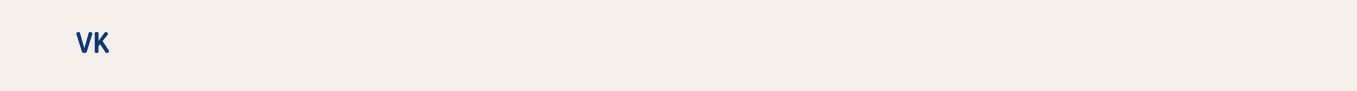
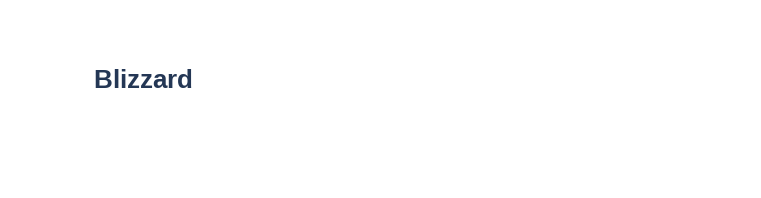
- VK
+ Blizzard

